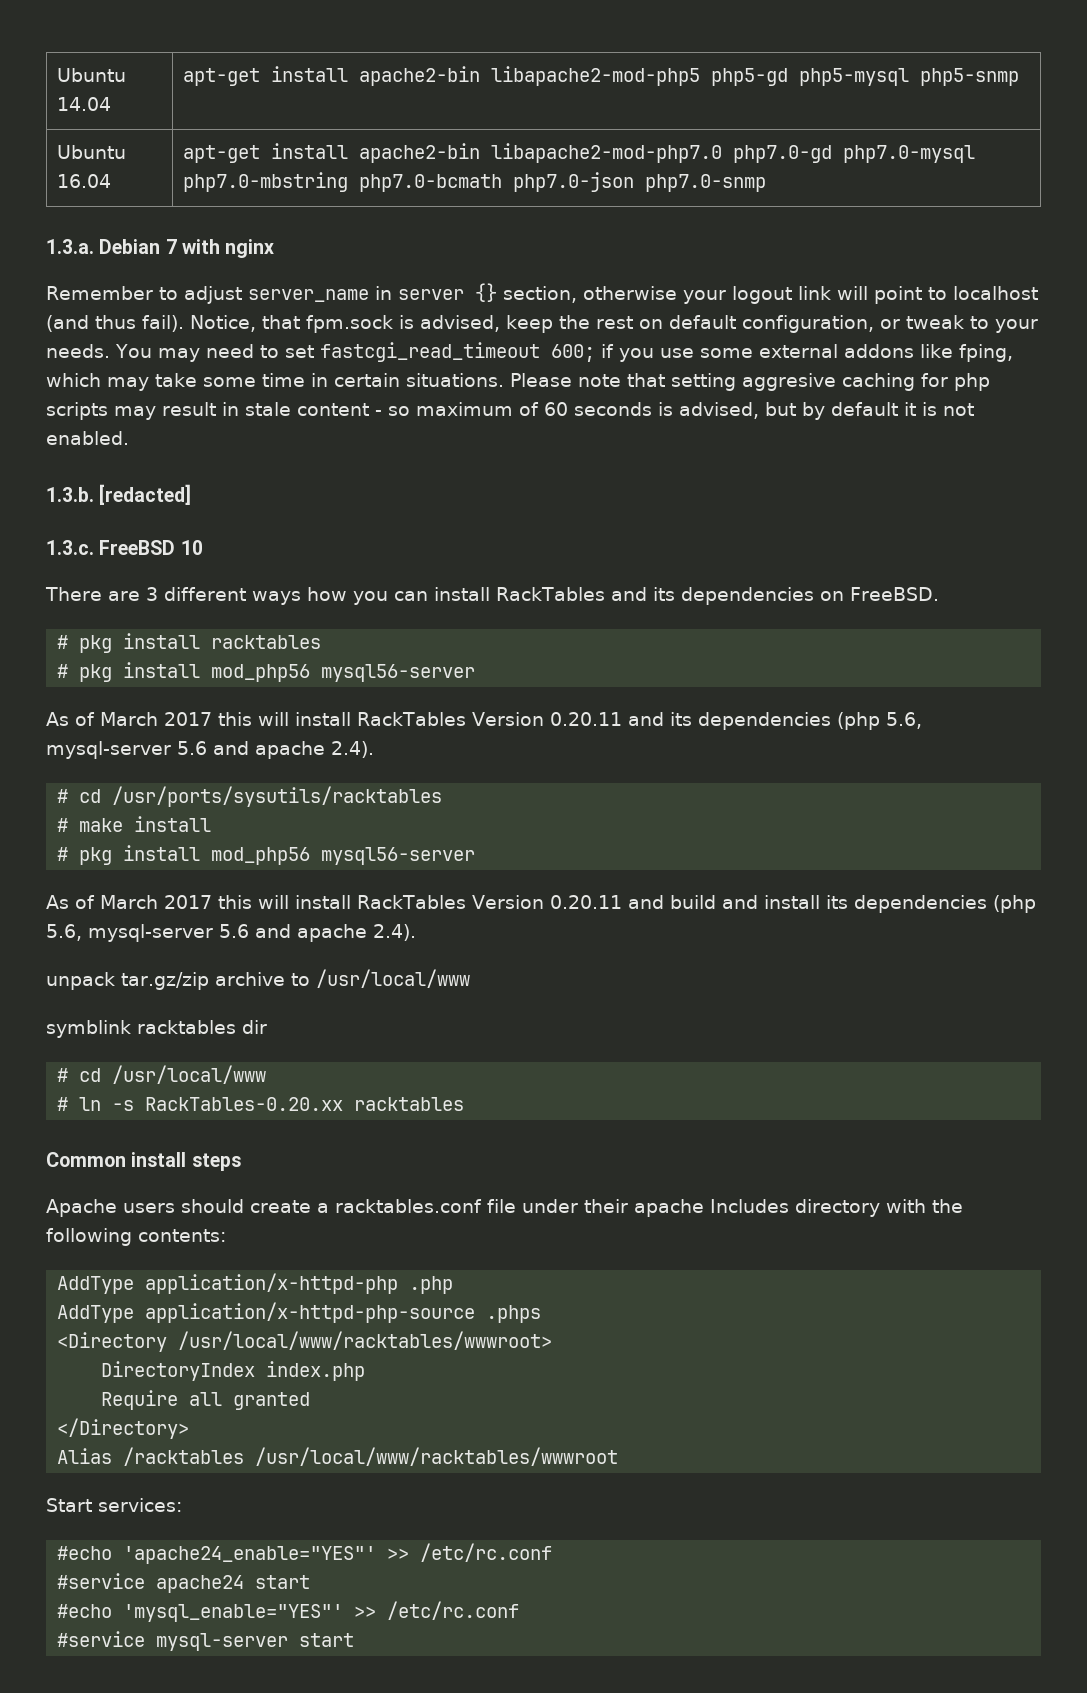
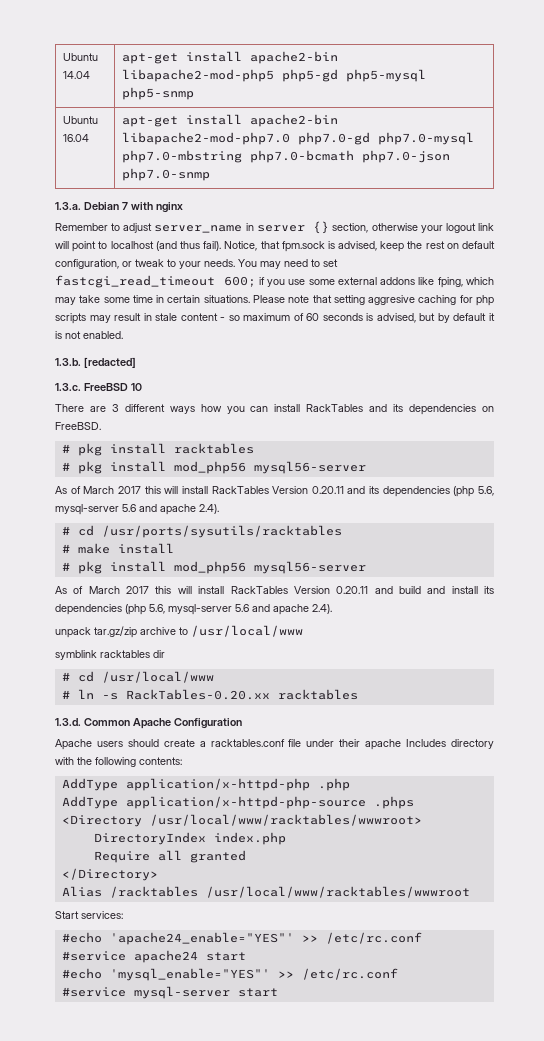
- Common install steps
+ 1.3.d. Common Apache Configuration

